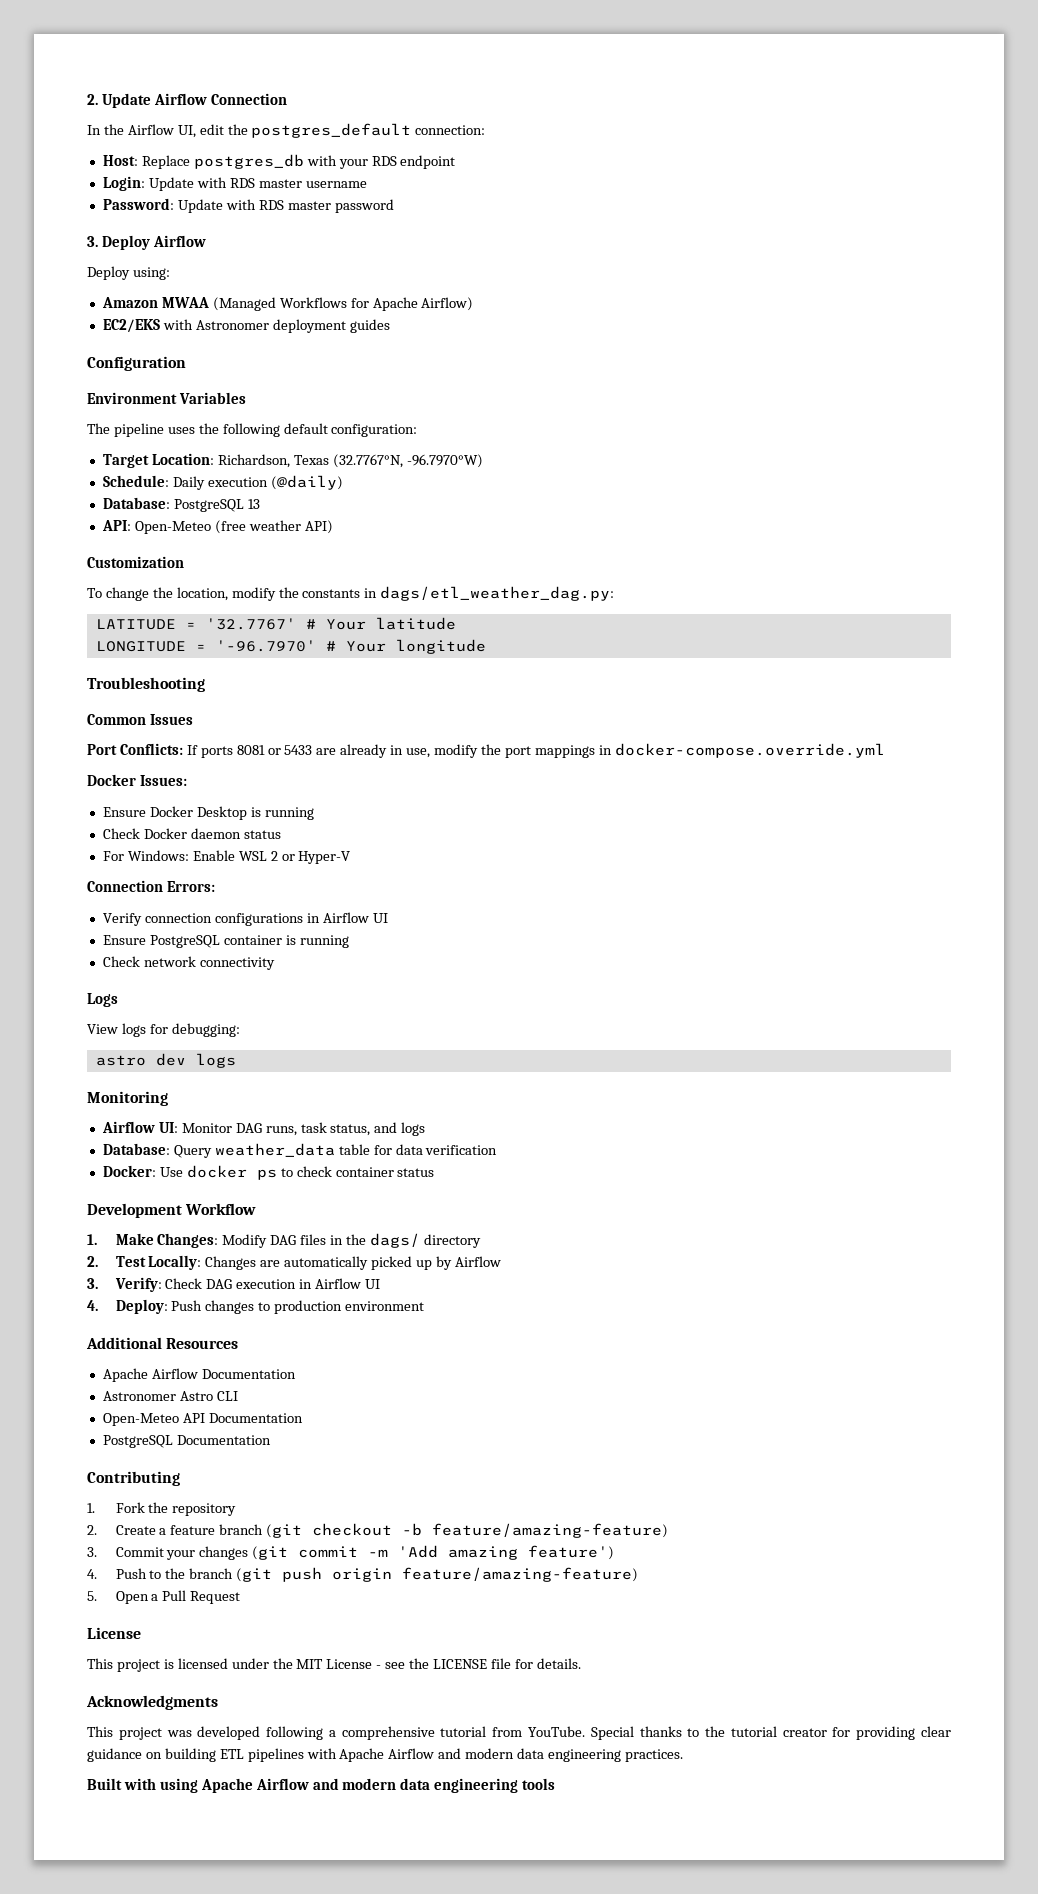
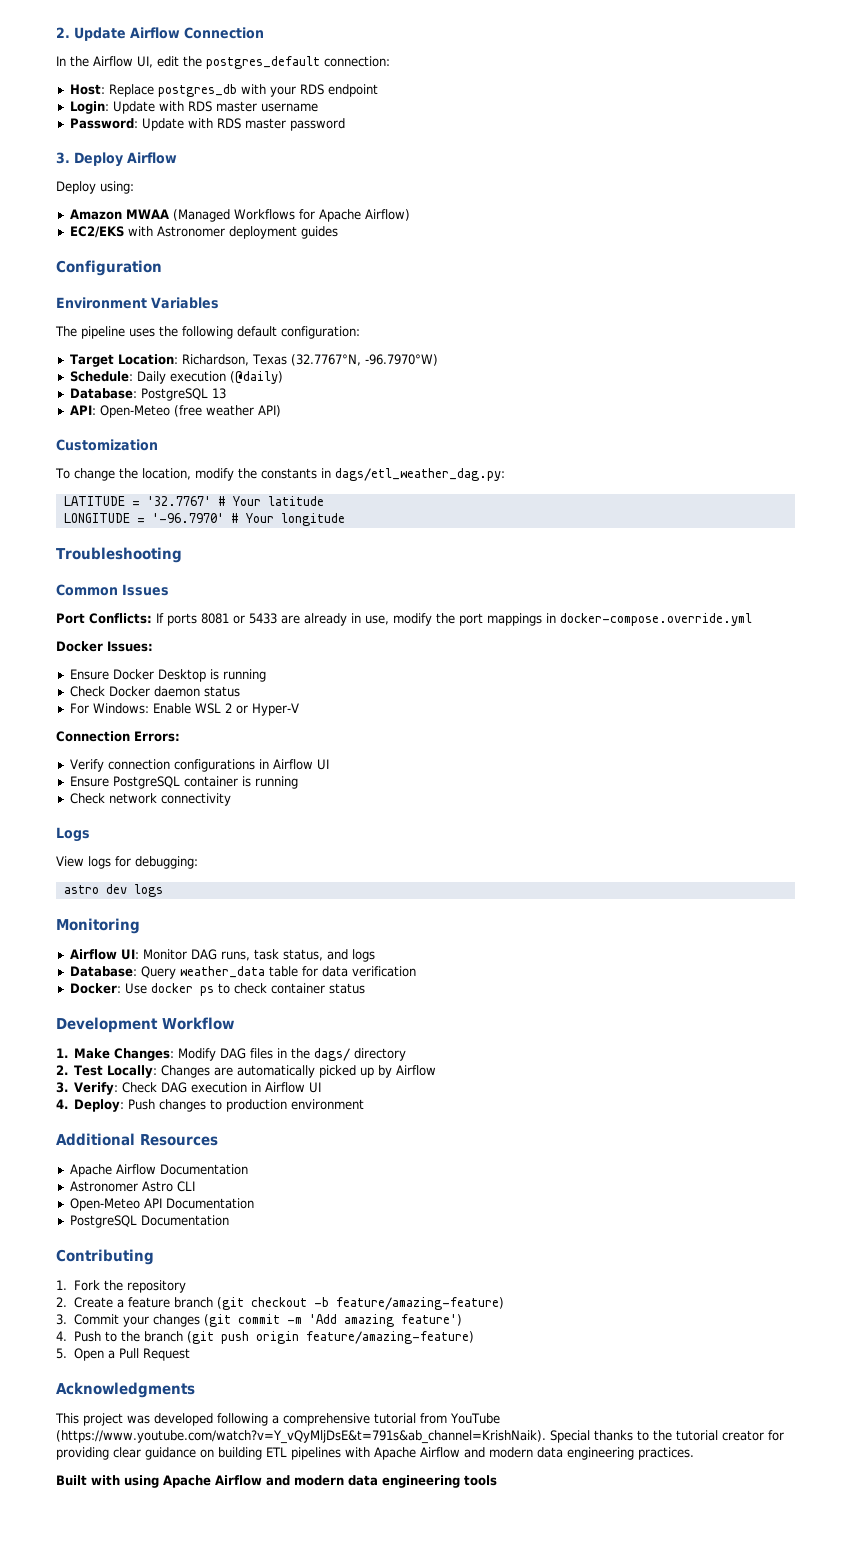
  5. Open a Pull Request
- License
- This project is licensed under the MIT License - see the LICENSE file for details.
- This project was developed following a comprehensive tutorial from YouTube. Special thanks to the tutorial creator for providing clear guidance on building ETL pipelines with Apache Airflow and modern data engineering practices.
+ This project was developed following a comprehensive tutorial from YouTube (https://www.youtube.com/watch?v=Y_vQyMljDsE&t=791s&ab_channel=KrishNaik). Special thanks to the tutorial creator for providing clear guidance on building ETL pipelines with Apache Airflow and modern data engineering practices.

